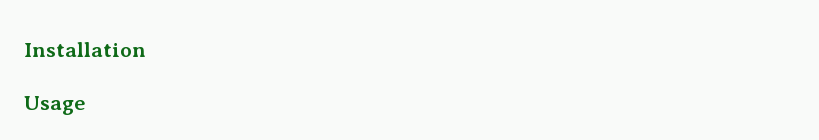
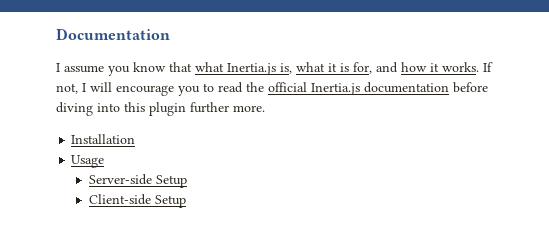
+ Documentation
+ I assume you know that what Inertia.js is, what it is for, and how it works. If not, I will encourage you to read the official Inertia.js documentation before diving into this plugin further more.
  Installation
  Usage
+ Server-side Setup
+ Client-side Setup

